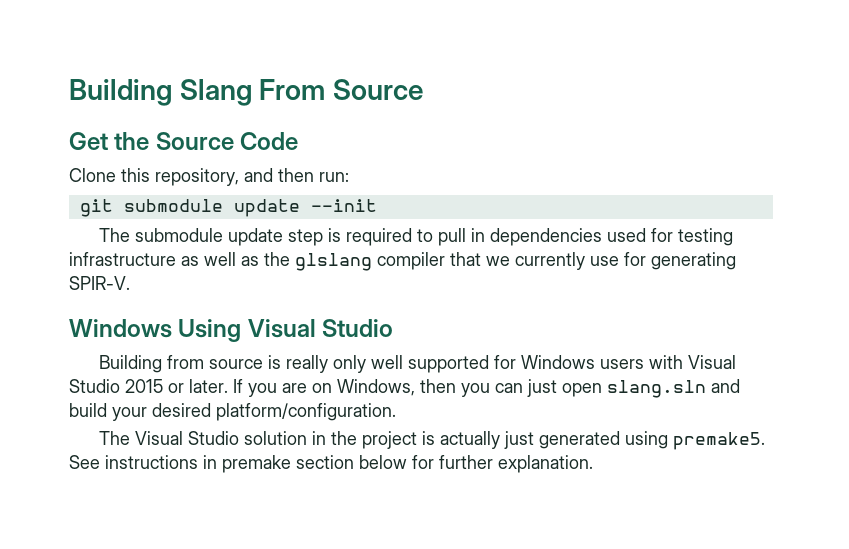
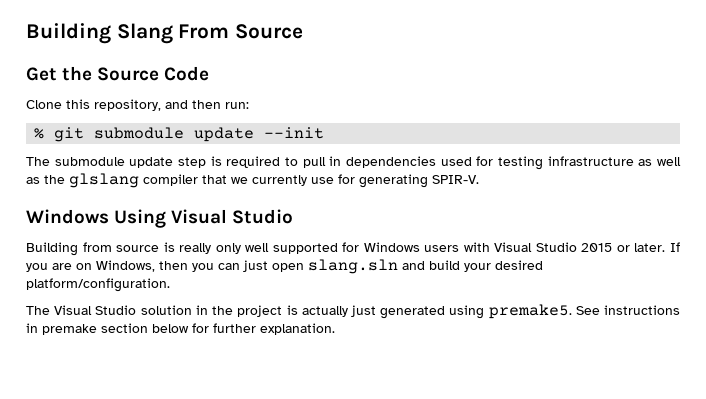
- git submodule update --init
+ % git submodule update --init

